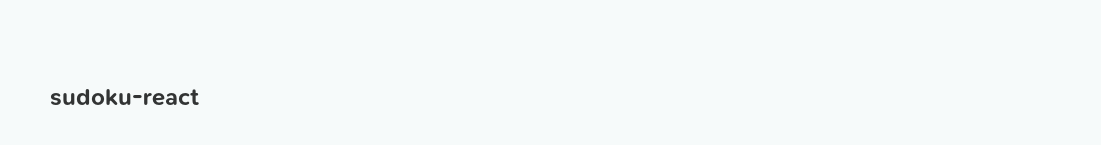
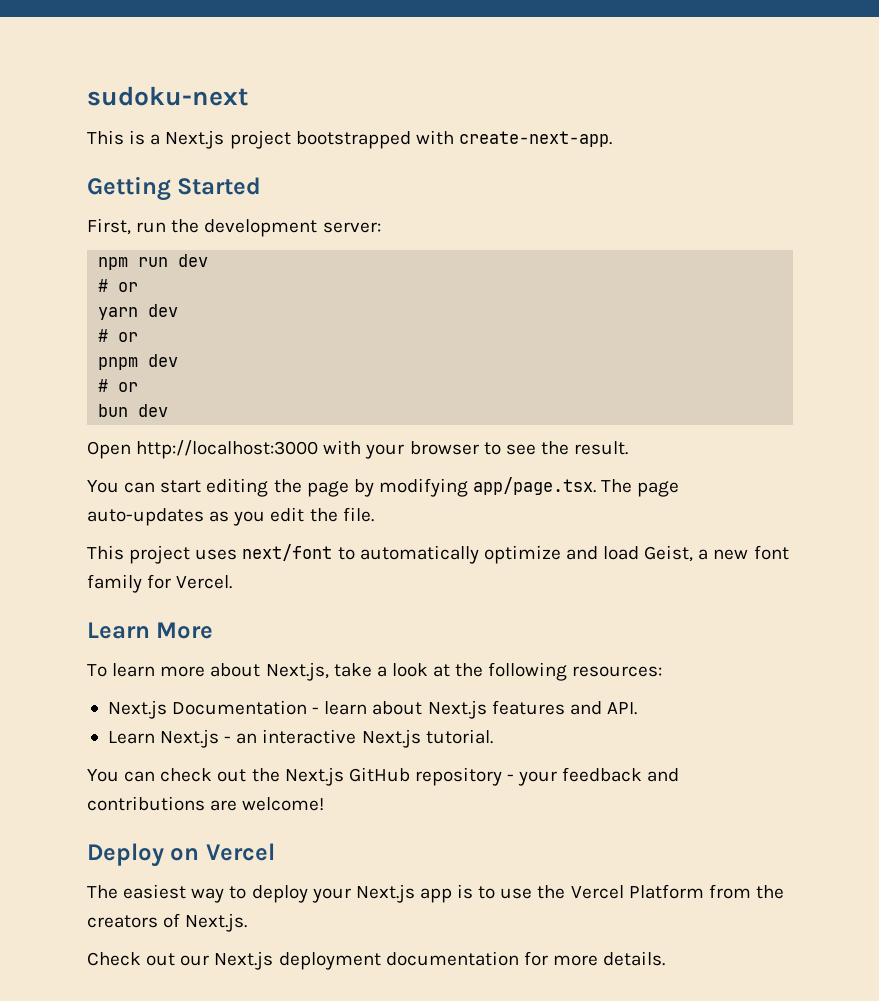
- sudoku-react
+ sudoku-next
+ This is a Next.js project bootstrapped with create-next-app.
+ Getting Started
+ First, run the development server:
+ npm run dev
+ # or
+ yarn dev
+ # or
+ pnpm dev
+ # or
+ bun dev
+ Open http://localhost:3000 with your browser to see the result.
+ You can start editing the page by modifying app/page.tsx. The page auto-updates as you edit the file.
+ This project uses next/font to automatically optimize and load Geist, a new font family for Vercel.
+ Learn More
+ To learn more about Next.js, take a look at the following resources:
+ Next.js Documentation - learn about Next.js features and API.
+ Learn Next.js - an interactive Next.js tutorial.
+ You can check out the Next.js GitHub repository - your feedback and contributions are welcome!
+ Deploy on Vercel
+ The easiest way to deploy your Next.js app is to use the Vercel Platform from the creators of Next.js.
+ Check out our Next.js deployment documentation for more details.

